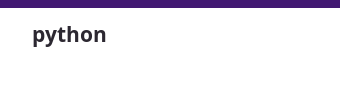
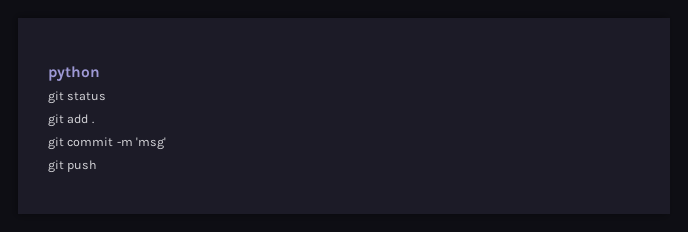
+ git status
+ git add .
+ git commit -m 'msg'
+ git push

